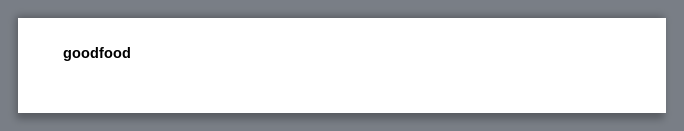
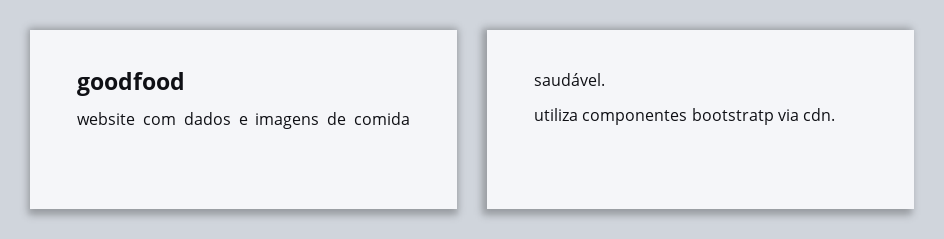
+ website com dados e imagens de comida saudável.
+ utiliza componentes bootstratp via cdn.

